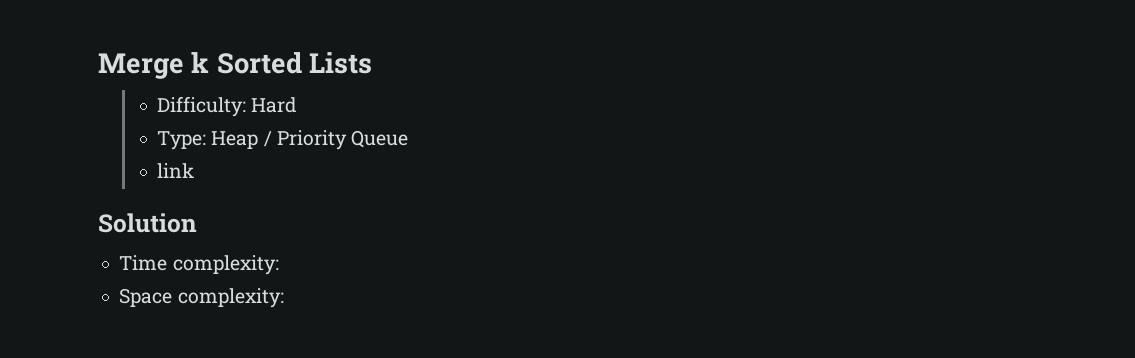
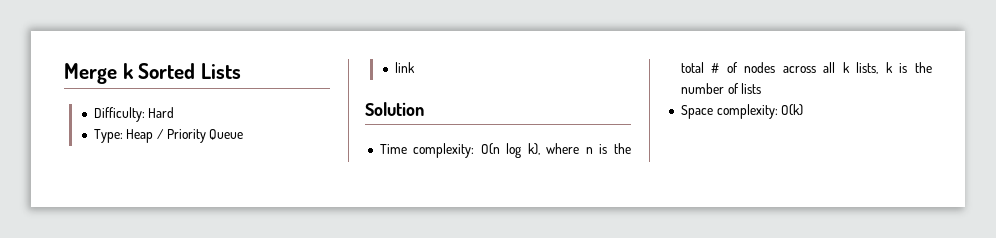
- Time complexity:
+ Time complexity: O(n log k), where n is the total # of nodes across all k lists, k is the number of lists
- Space complexity:
+ Space complexity: O(k)

